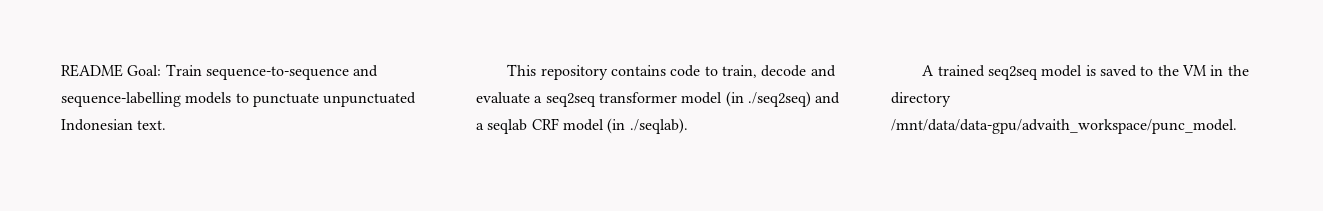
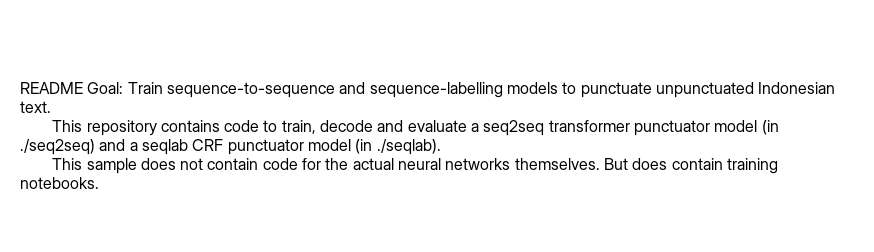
- This repository contains code to train, decode and evaluate a seq2seq transformer model (in ./seq2seq) and a seqlab CRF model (in ./seqlab).
+ This repository contains code to train, decode and evaluate a seq2seq transformer punctuator model (in ./seq2seq) and a seqlab CRF punctuator model (in ./seqlab).
- A trained seq2seq model is saved to the VM in the directory /mnt/data/data-gpu/advaith_workspace/punc_model.
+ This sample does not contain code for the actual neural networks themselves. But does contain training notebooks.

